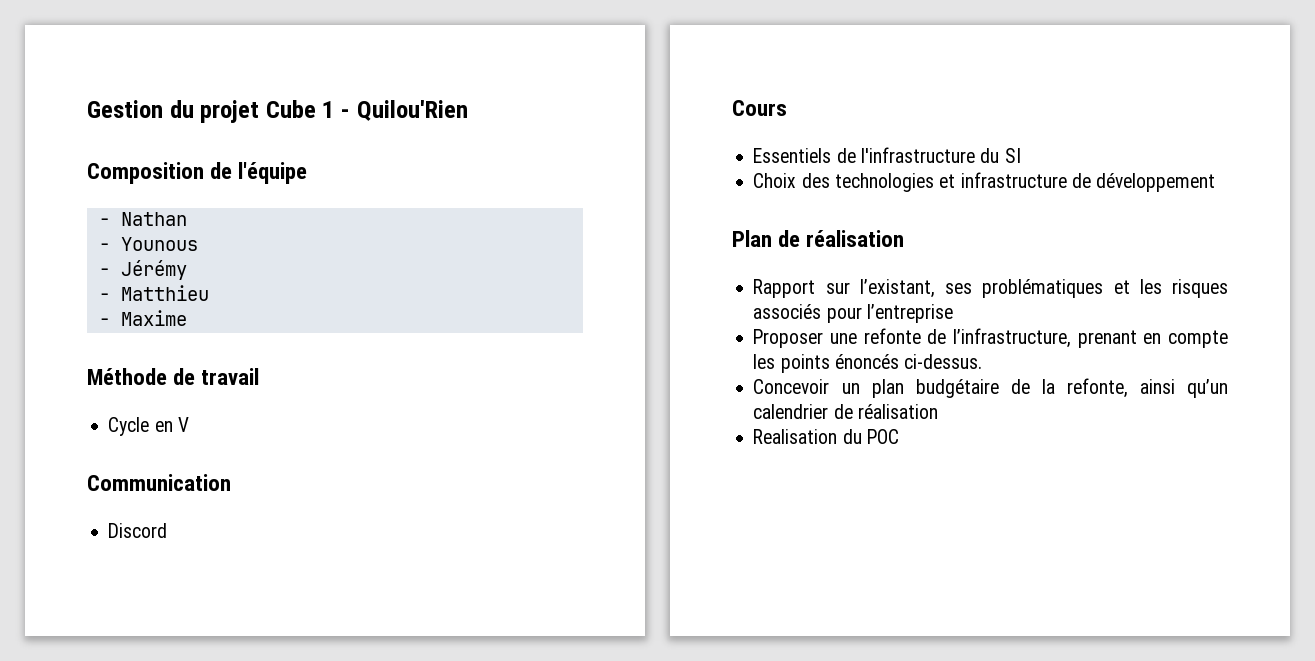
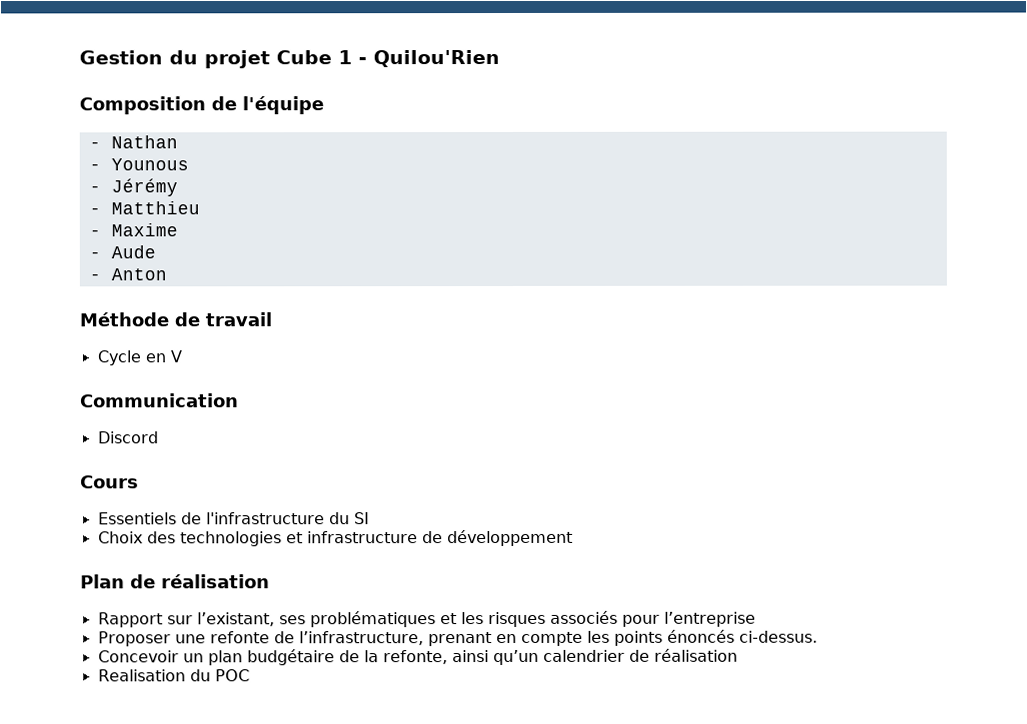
+ - Aude
+ - Anton

